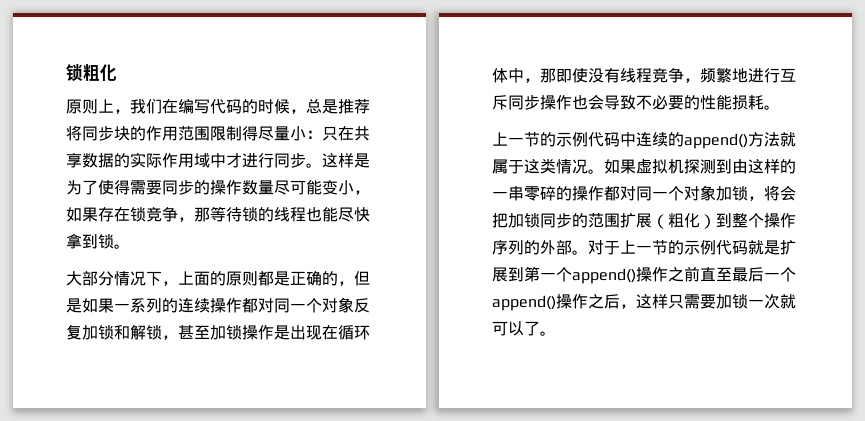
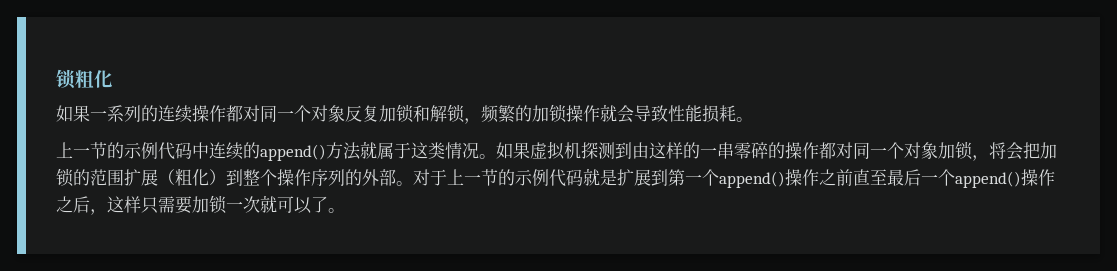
- 原则上，我们在编写代码的时候，总是推荐将同步块的作用范围限制得尽量小：只在共享数据的实际作用域中才进行同步。这样是为了使得需要同步的操作数量尽可能变小，如果存在锁竞争，那等待锁的线程也能尽快拿到锁。
- 大部分情况下，上面的原则都是正确的，但是如果一系列的连续操作都对同一个对象反复加锁和解锁，甚至加锁操作是出现在循环体中，那即使没有线程竞争，频繁地进行互斥同步操作也会导致不必要的性能损耗。
+ 如果一系列的连续操作都对同一个对象反复加锁和解锁，频繁的加锁操作就会导致性能损耗。
- 如果虚拟机探测到由这样的一串零碎的操作都对同一个对象加锁，将会把加锁同步的范围扩展（粗化）到整个操作序列的外部。
+ 如果虚拟机探测到由这样的一串零碎的操作都对同一个对象加锁，将会把加锁的范围扩展（粗化）到整个操作序列的外部。

